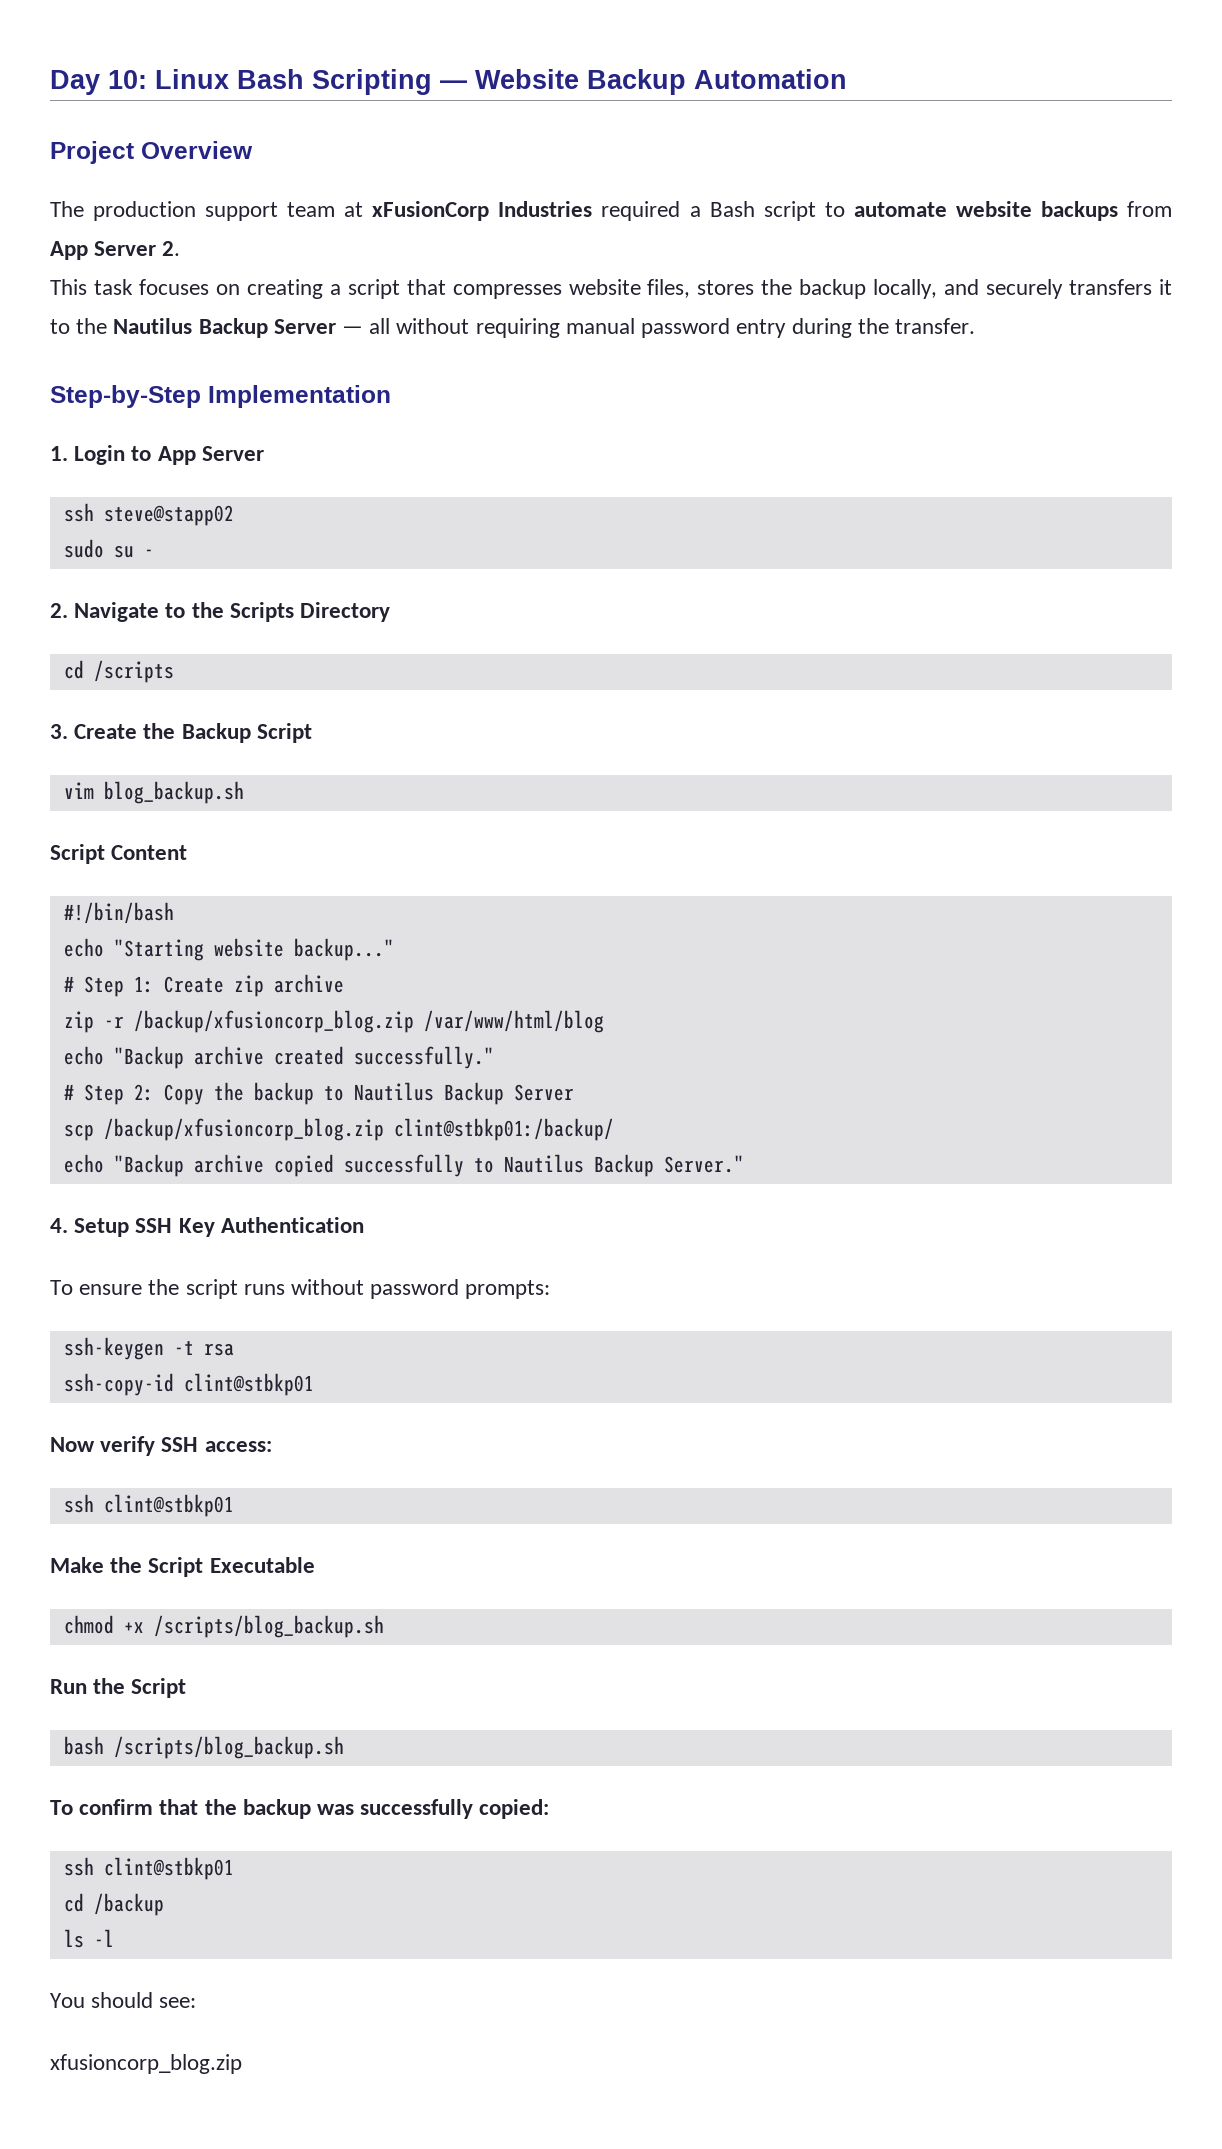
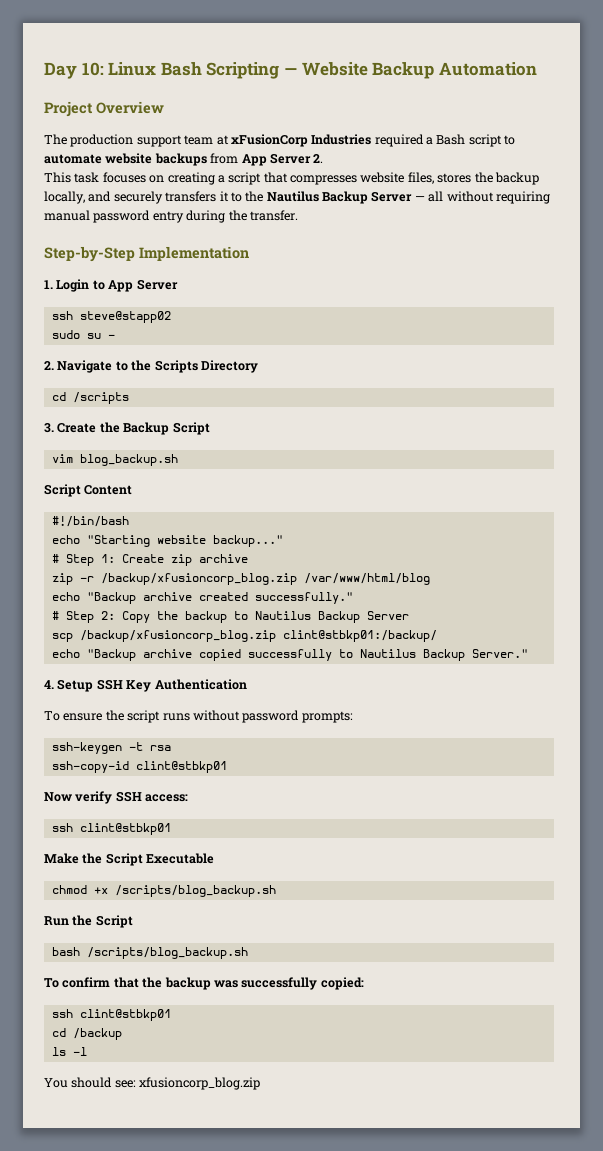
- You should see:
- xfusioncorp_blog.zip
+ You should see: xfusioncorp_blog.zip

